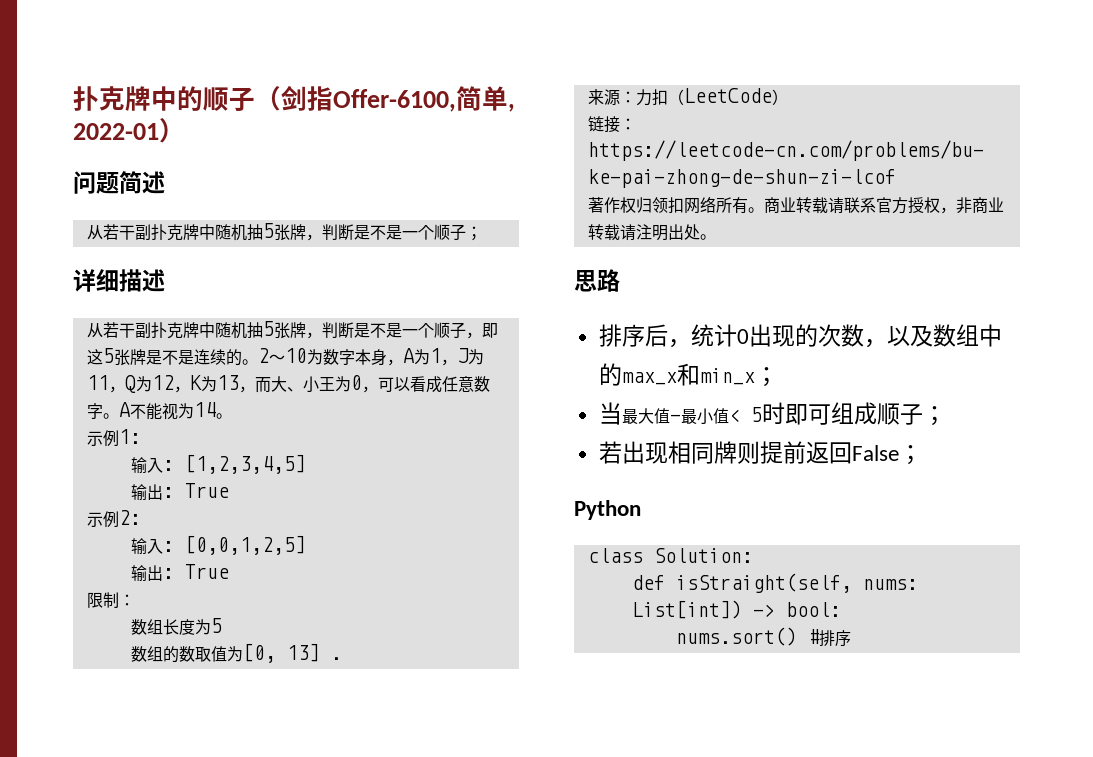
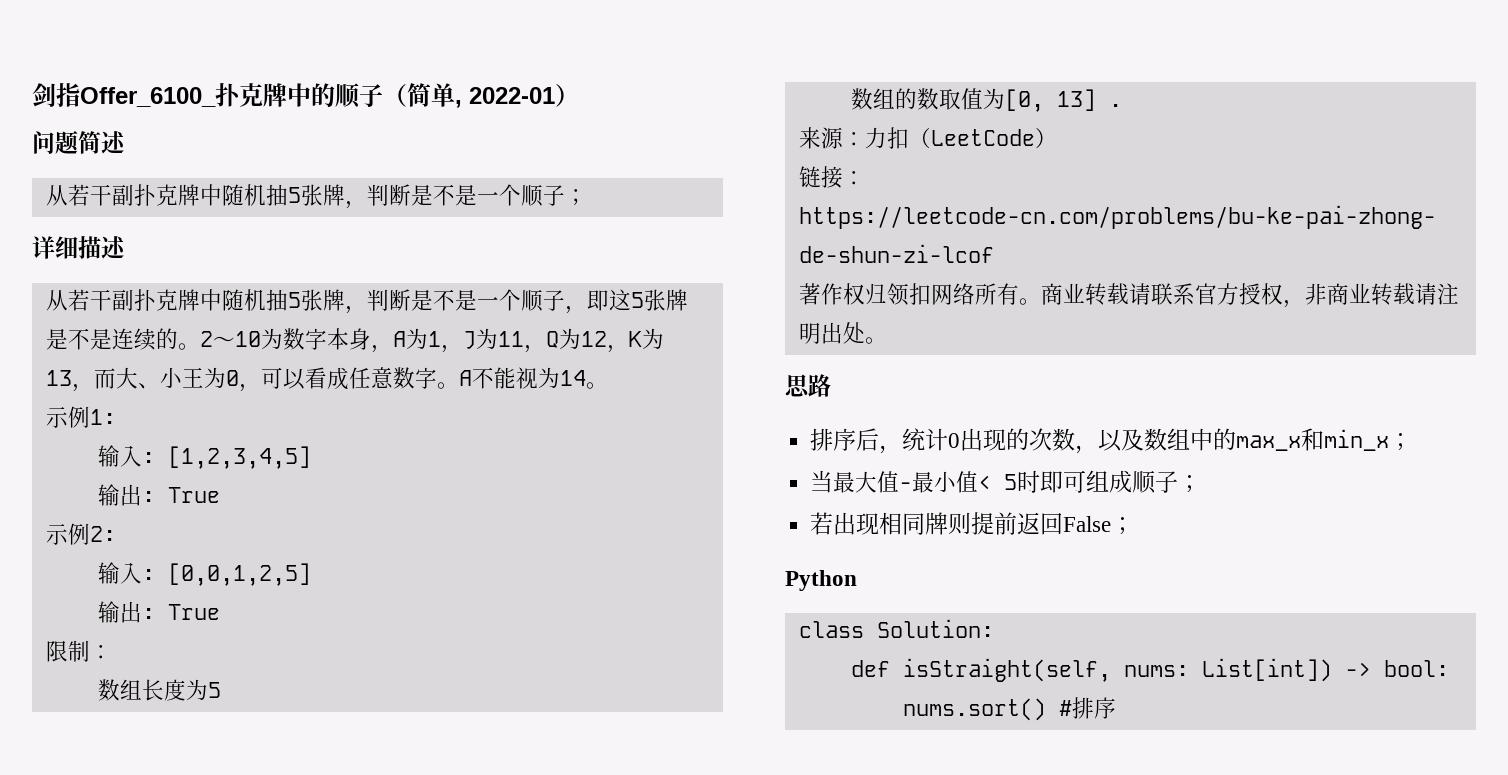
- 扑克牌中的顺子（剑指Offer-6100,简单, 2022-01）
+ 剑指Offer_6100_扑克牌中的顺子（简单, 2022-01）

